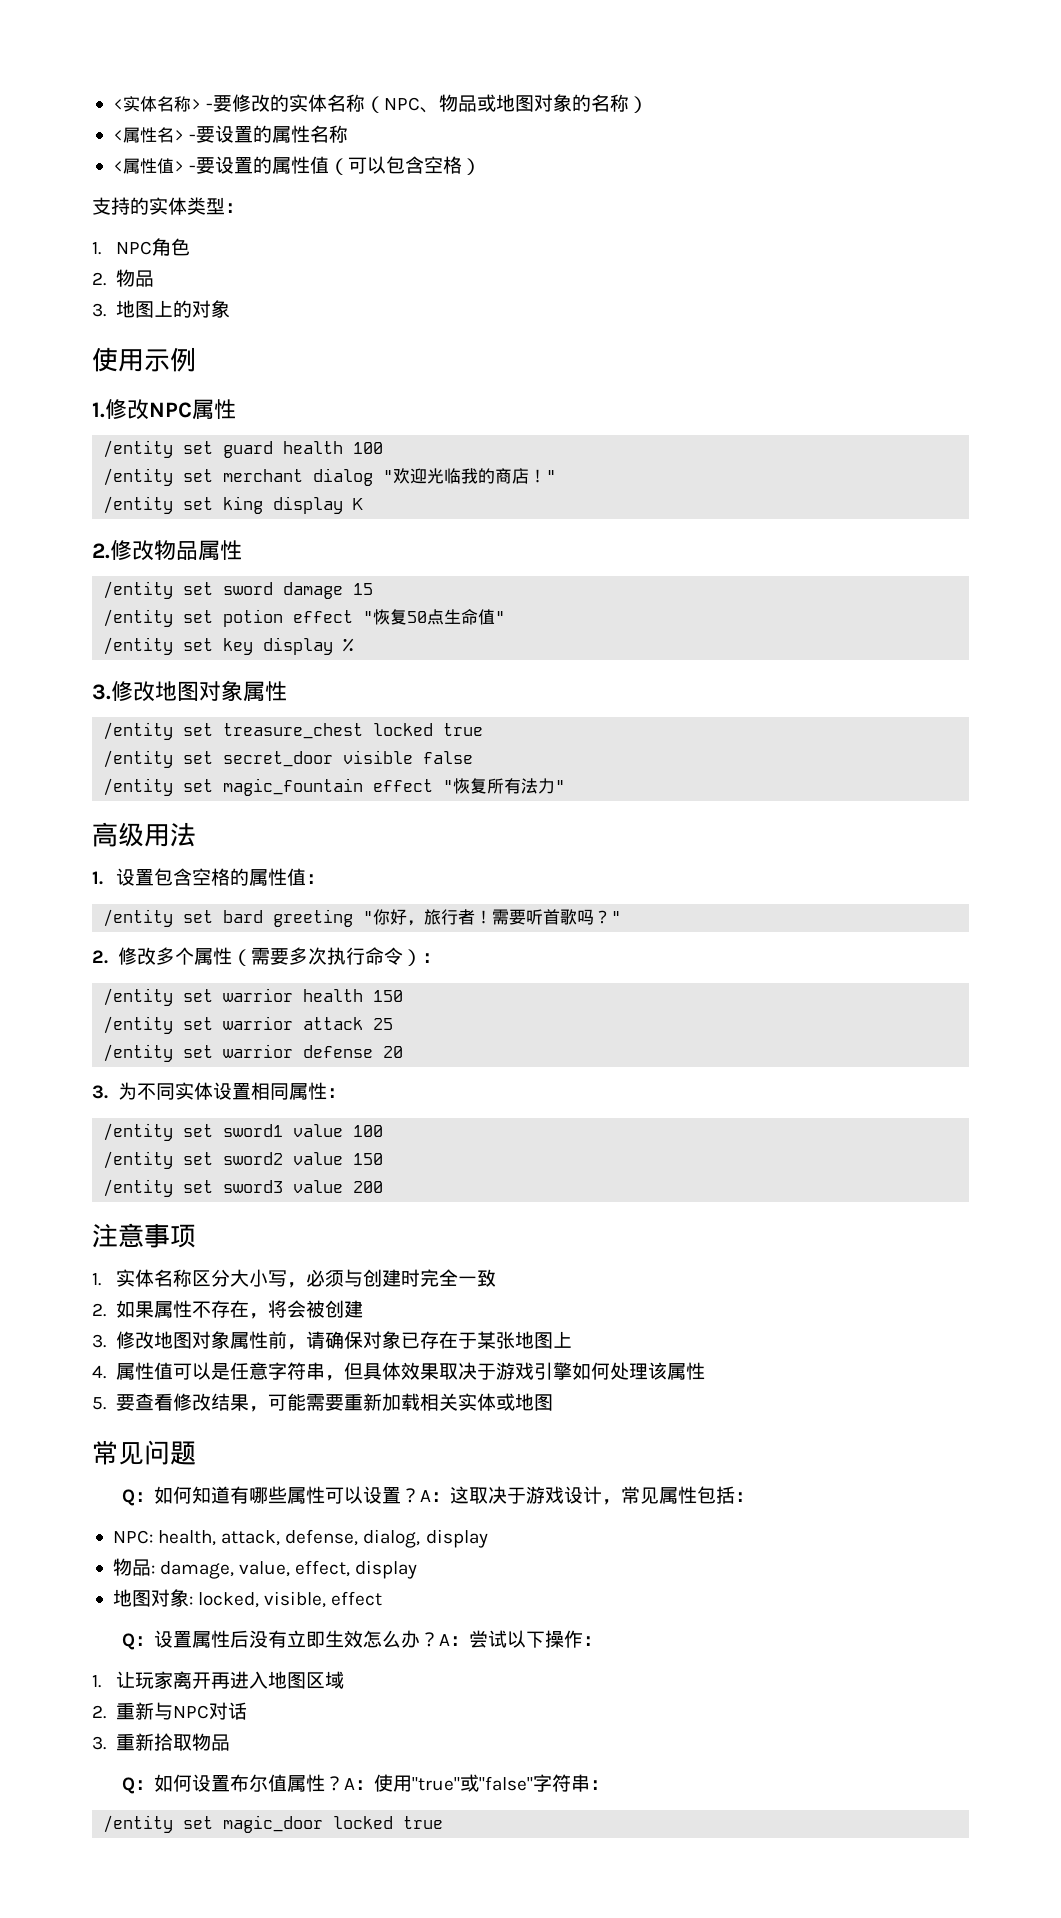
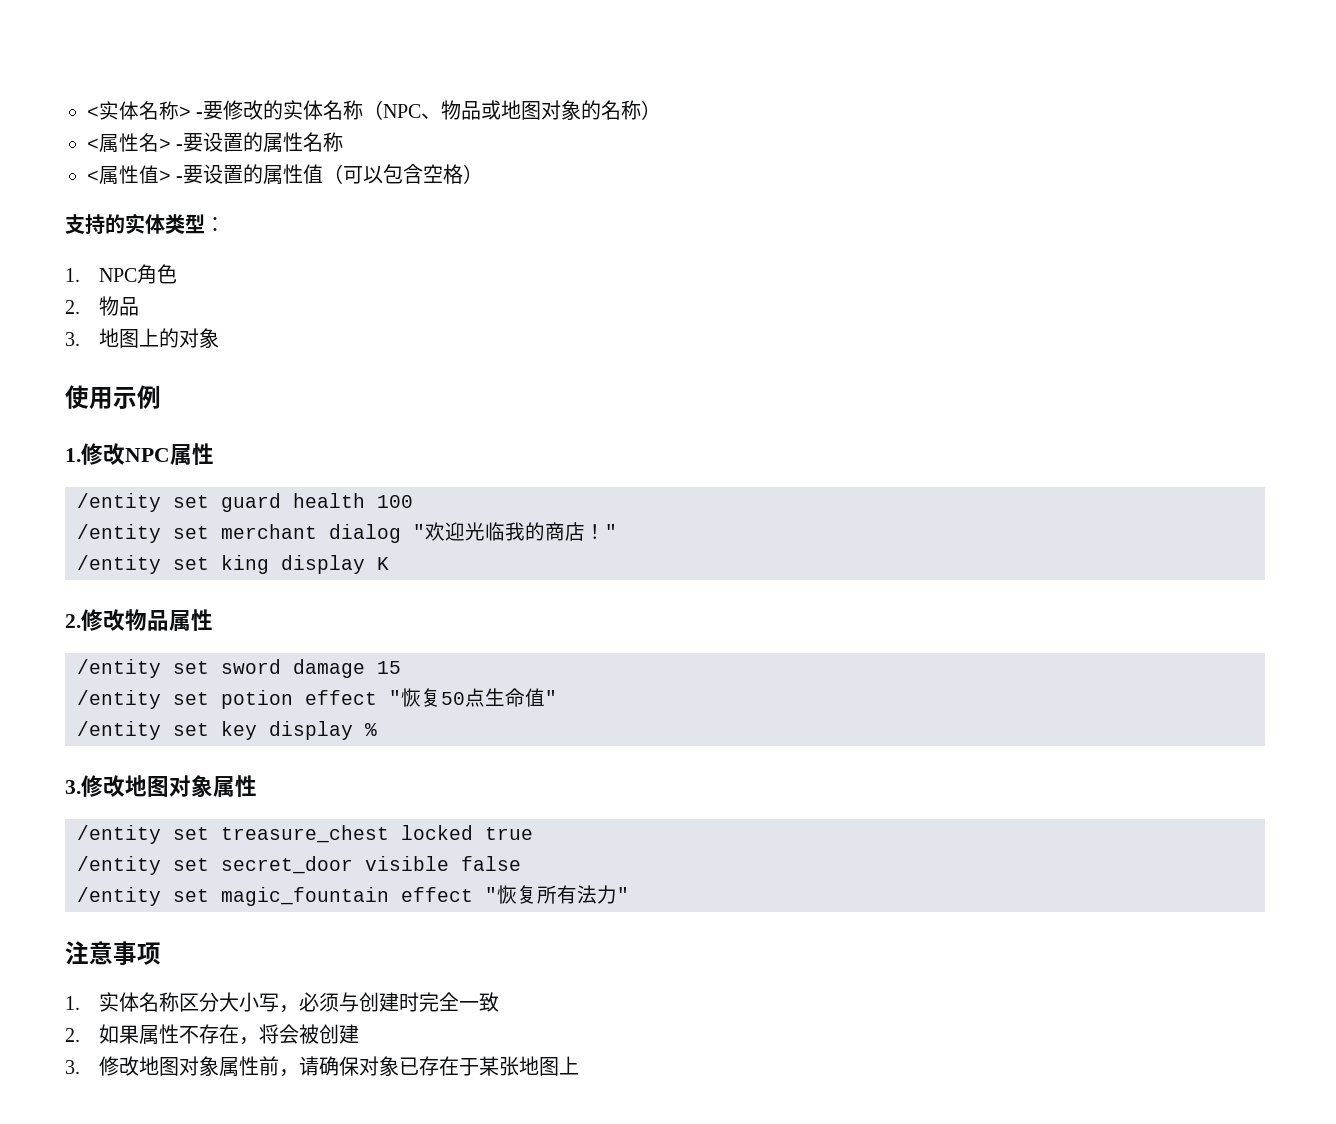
- 高级用法
- 1.设置包含空格的属性值：
- /entity set bard greeting "你好，旅行者！需要听首歌吗？"
- 2.修改多个属性（需要多次执行命令）：
- /entity set warrior health 150
- /entity set warrior attack 25
- /entity set warrior defense 20
- 3.为不同实体设置相同属性：
- /entity set sword1 value 100
- /entity set sword2 value 150
- /entity set sword3 value 200
- 4.属性值可以是任意字符串，但具体效果取决于游戏引擎如何处理该属性
- 5.要查看修改结果，可能需要重新加载相关实体或地图
- 常见问题
- Q：如何知道有哪些属性可以设置？A：这取决于游戏设计，常见属性包括：
- NPC: health, attack, defense, dialog, display
- 物品: damage, value, effect, display
- 地图对象: locked, visible, effect
- Q：设置属性后没有立即生效怎么办？A：尝试以下操作：
- 1.让玩家离开再进入地图区域
- 2.重新与NPC对话
- 3.重新拾取物品
- Q：如何设置布尔值属性？A：使用"true"或"false"字符串：
- /entity set magic_door locked true

